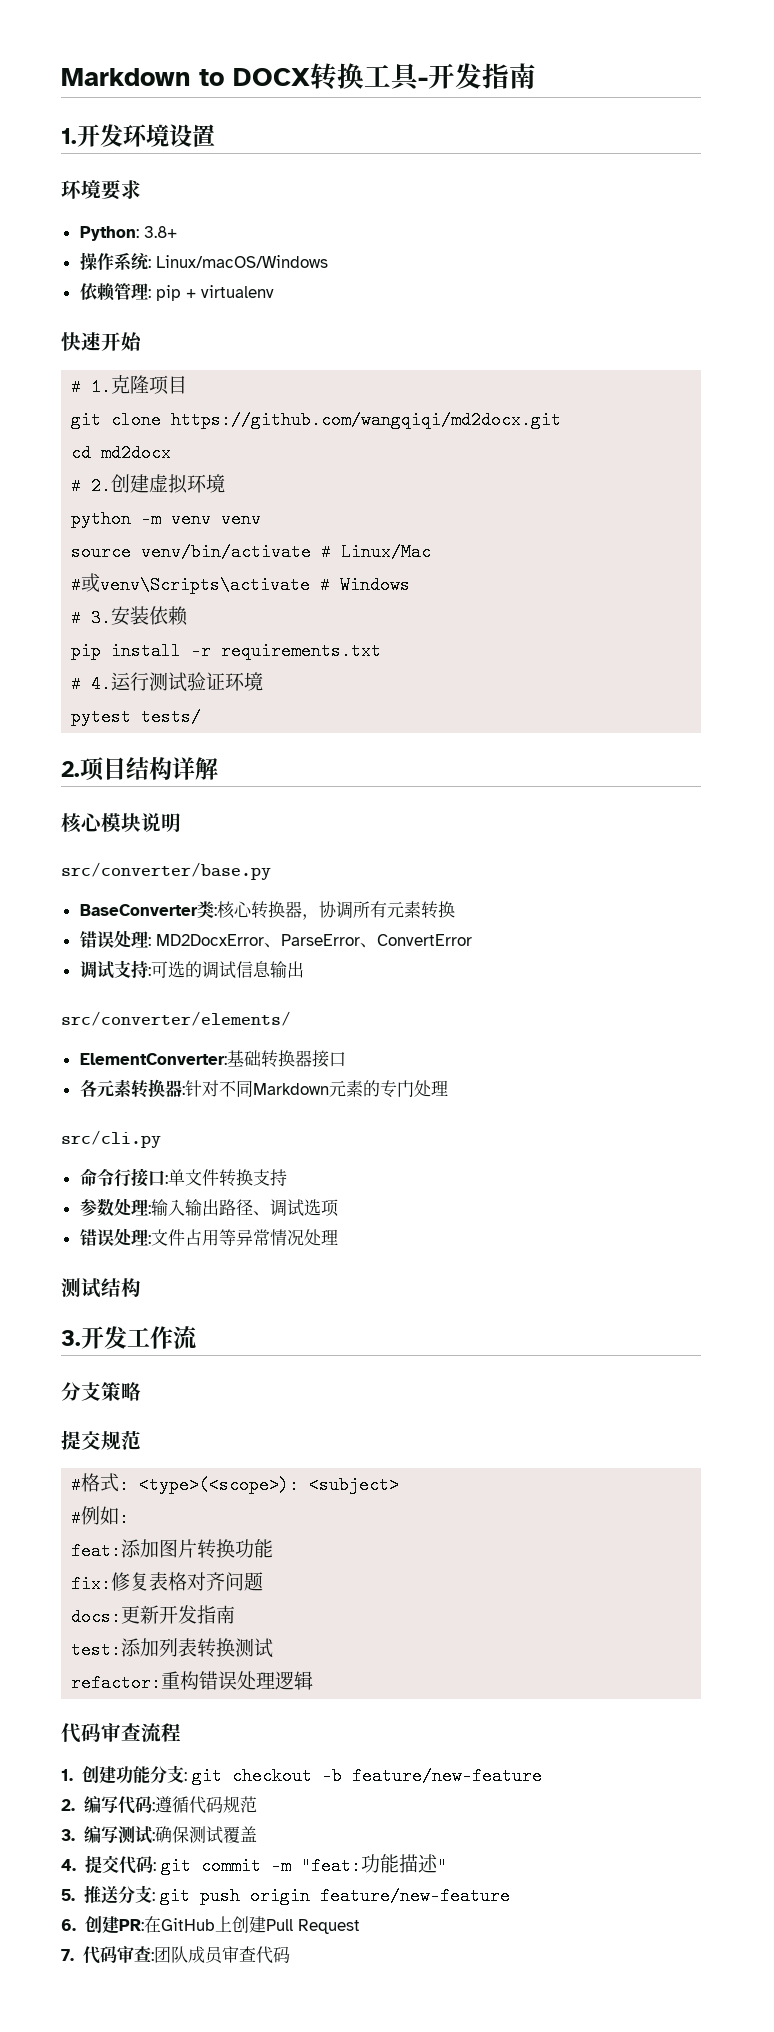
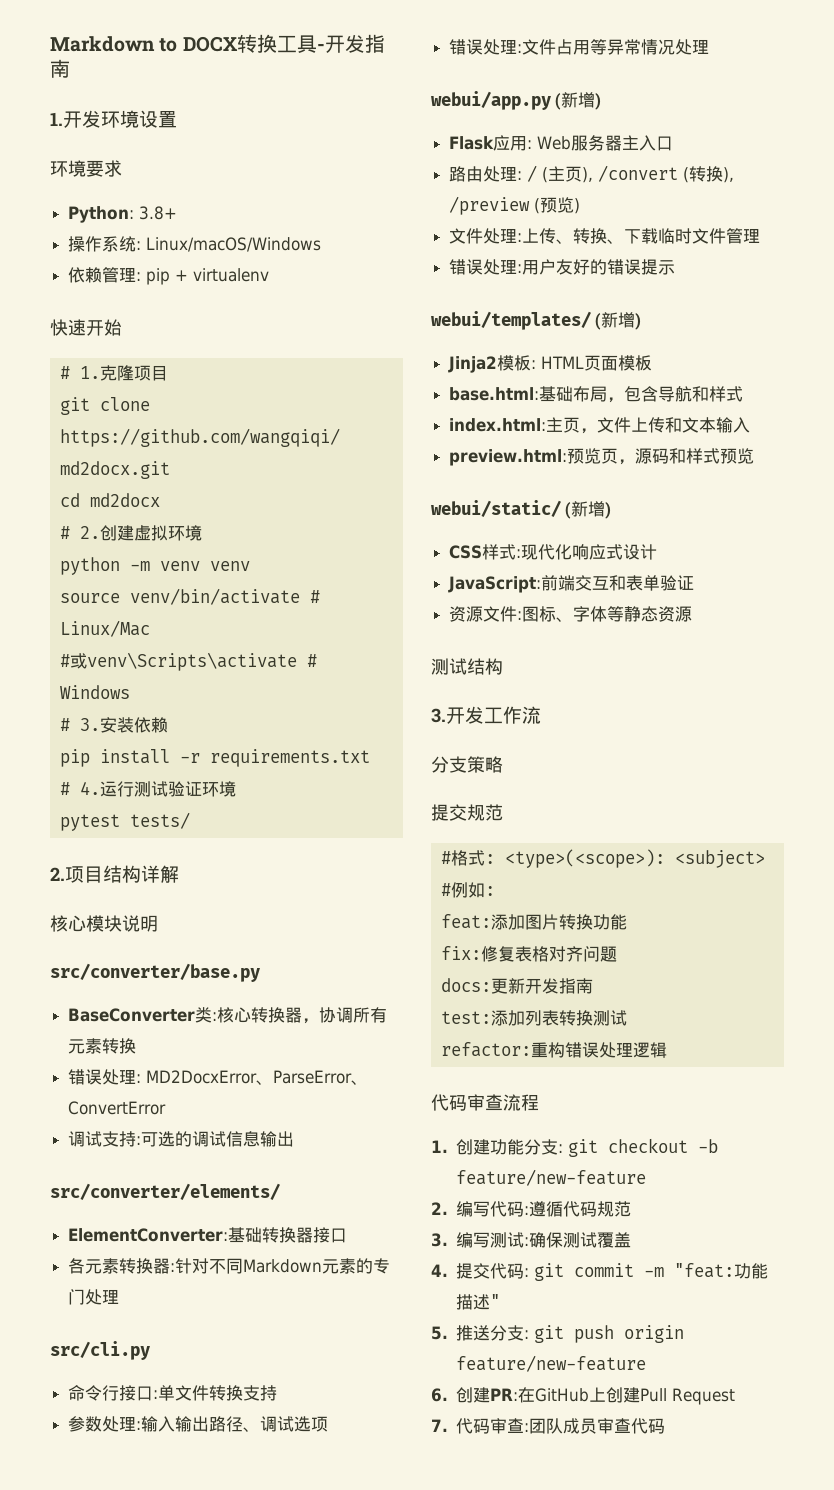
+ webui/app.py (新增)
+ Flask应用: Web服务器主入口
+ 路由处理: / (主页), /convert (转换), /preview (预览)
+ 文件处理:上传、转换、下载临时文件管理
+ 错误处理:用户友好的错误提示
+ webui/templates/ (新增)
+ Jinja2模板: HTML页面模板
+ base.html:基础布局，包含导航和样式
+ index.html:主页，文件上传和文本输入
+ preview.html:预览页，源码和样式预览
+ webui/static/ (新增)
+ CSS样式:现代化响应式设计
+ JavaScript:前端交互和表单验证
+ 资源文件:图标、字体等静态资源

